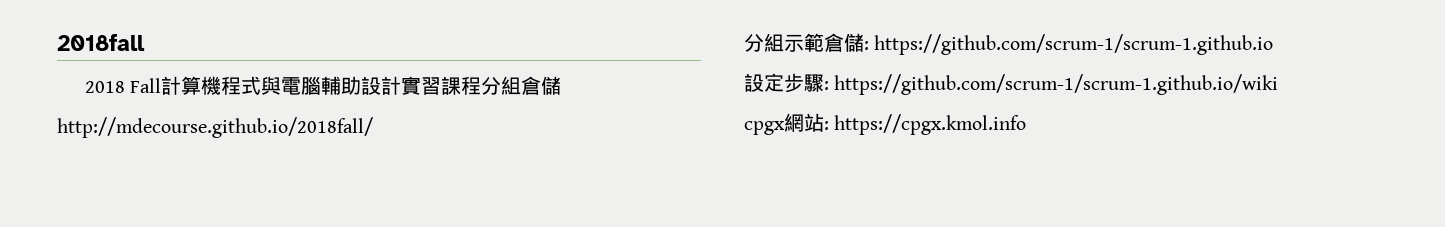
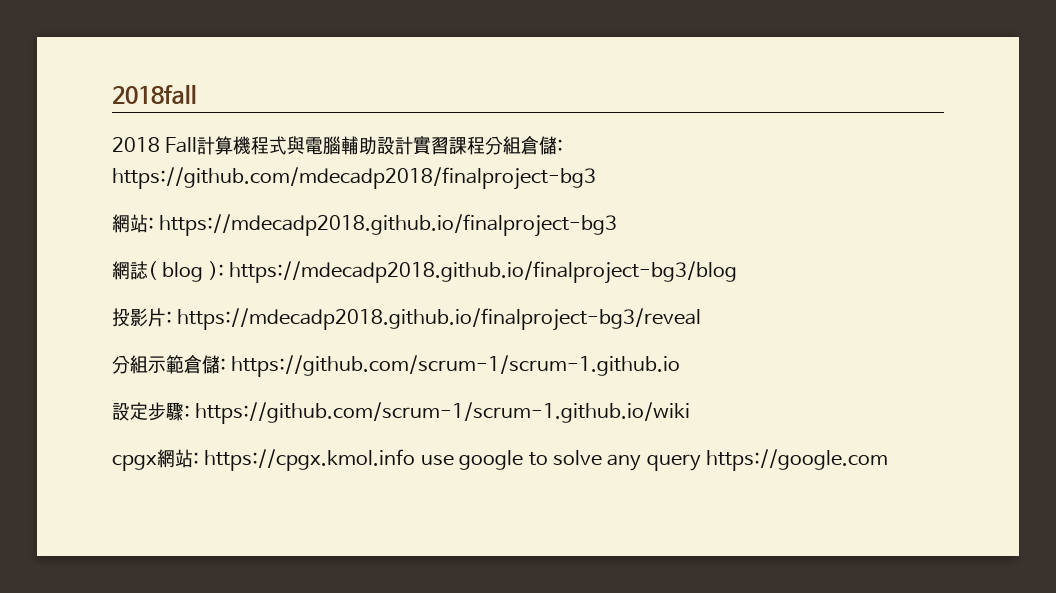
- 2018 Fall計算機程式與電腦輔助設計實習課程分組倉儲
- http://mdecourse.github.io/2018fall/
+ 2018 Fall計算機程式與電腦輔助設計實習課程分組倉儲: https://github.com/mdecadp2018/finalproject-bg3
+ 網站: https://mdecadp2018.github.io/finalproject-bg3
+ 網誌( blog ): https://mdecadp2018.github.io/finalproject-bg3/blog
+ 投影片: https://mdecadp2018.github.io/finalproject-bg3/reveal
- cpgx網站: https://cpgx.kmol.info
+ cpgx網站: https://cpgx.kmol.info use google to solve any query https://google.com

